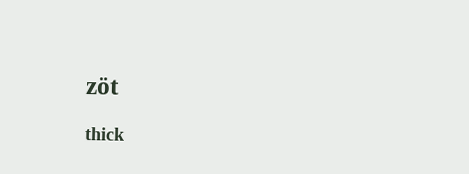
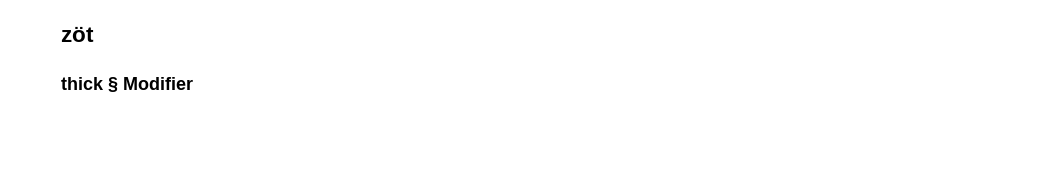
- thick
+ thick § Modifier

